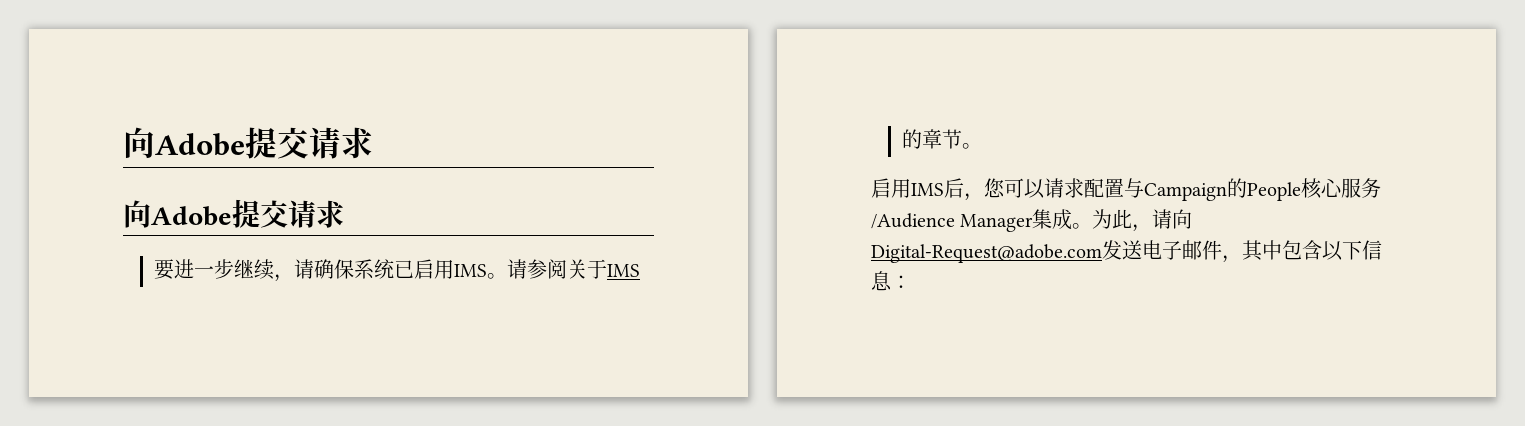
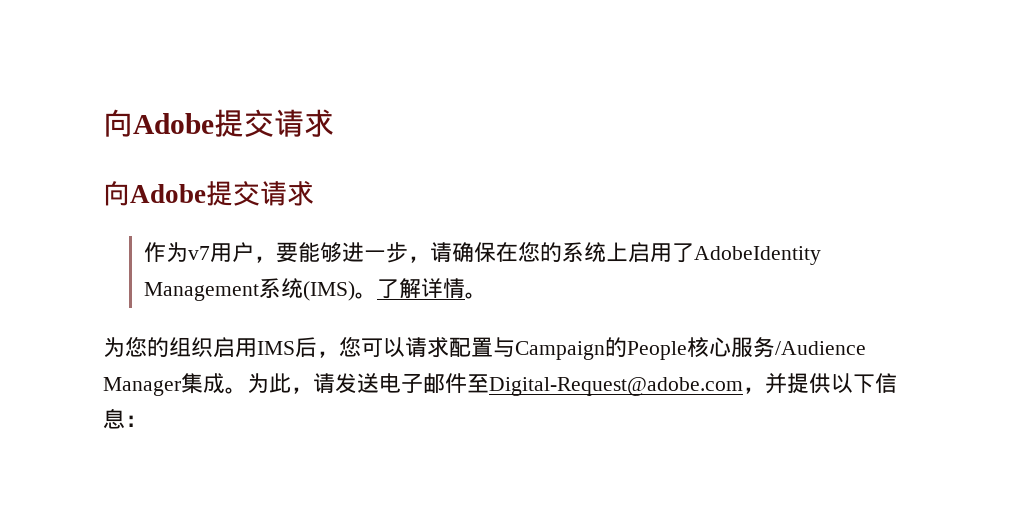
- 要进一步继续，请确保系统已启用IMS。请参阅关于IMS的章节。
- 启用IMS后，您可以请求配置与Campaign的People核心服务/Audience Manager集成。
+ 作为v7用户，要能够进一步，请确保在您的系统上启用了AdobeIdentity Management系统(IMS)。了解详情。
+ 为您的组织启用IMS后，您可以请求配置与Campaign的People核心服务/Audience Manager集成。
- 为此，请向Digital-Request@adobe.com发送电子邮件，其中包含以下信息：
+ 为此，请发送电子邮件至Digital-Request@adobe.com，并提供以下信息：

